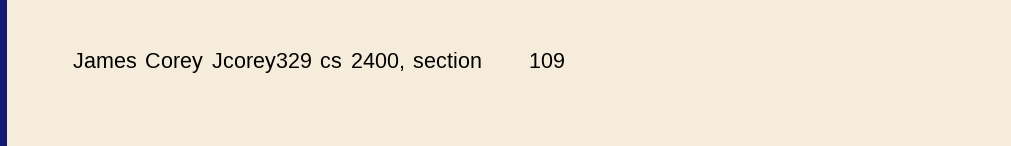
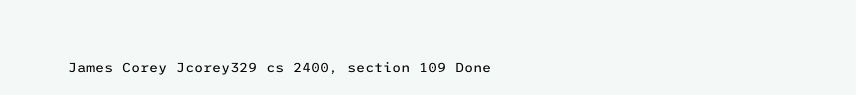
- James Corey Jcorey329 cs 2400, section 109
+ James Corey Jcorey329 cs 2400, section 109 Done

